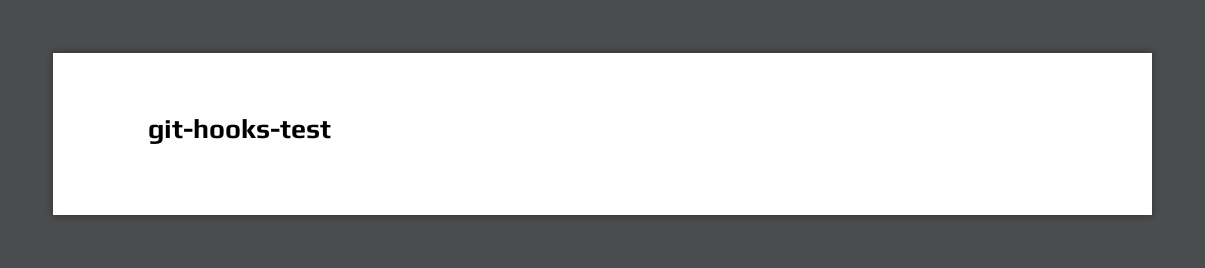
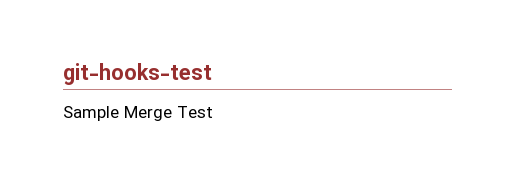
+ Sample Merge Test

